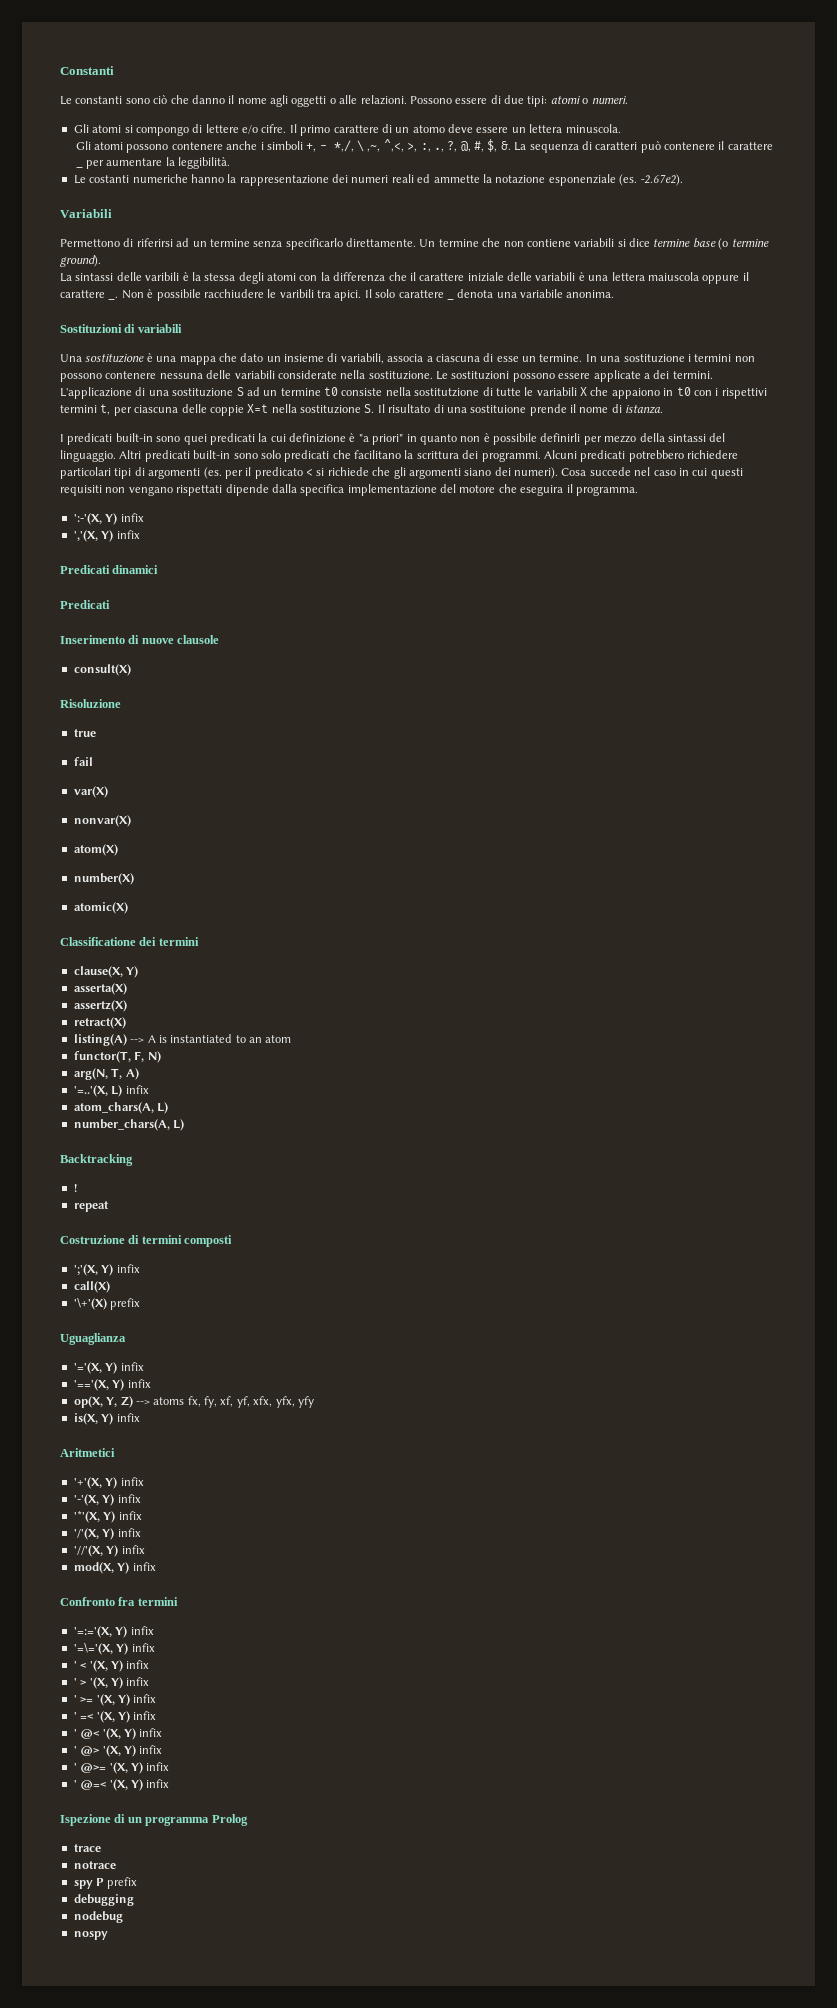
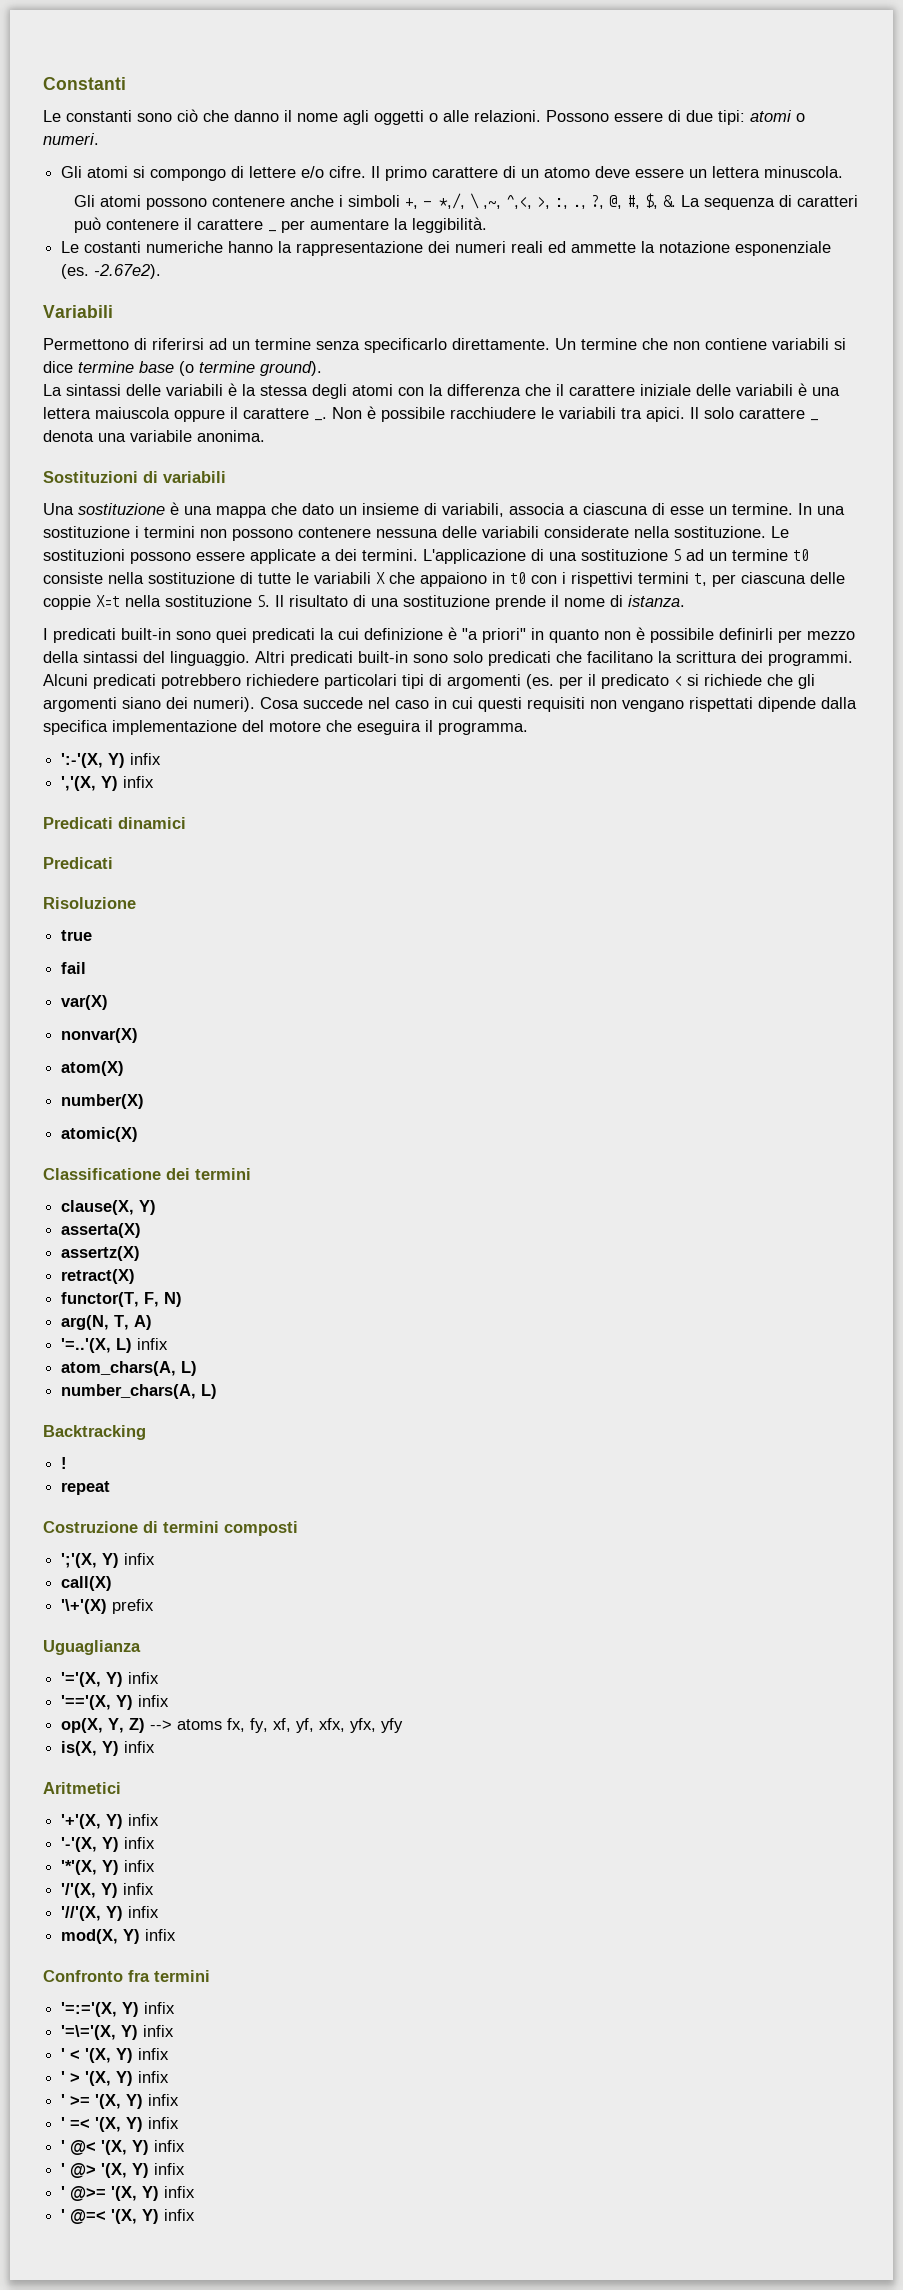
- La sintassi delle varibili è la stessa degli atomi con la differenza che il carattere iniziale delle variabili è una lettera maiuscola oppure il carattere _.
+ La sintassi delle variabili è la stessa degli atomi con la differenza che il carattere iniziale delle variabili è una lettera maiuscola oppure il carattere _.
- Non è possibile racchiudere le varibili tra apici.
+ Non è possibile racchiudere le variabili tra apici.
- L'applicazione di una sostituzione S ad un termine t0 consiste nella sostitutzione di tutte le variabili X che appaiono in t0 con i rispettivi termini t, per ciascuna delle coppie X=t nella sostituzione S. Il risultato di una sostituione prende il nome di istanza.
+ L'applicazione di una sostituzione S ad un termine t0 consiste nella sostituzione di tutte le variabili X che appaiono in t0 con i rispettivi termini t, per ciascuna delle coppie X=t nella sostituzione S. Il risultato di una sostituzione prende il nome di istanza.
- Inserimento di nuove clausole
- consult(X)
- listing(A) --> A is instantiated to an atom
- Ispezione di un programma Prolog
- trace
- notrace
- spy P prefix
- debugging
- nodebug
- nospy

